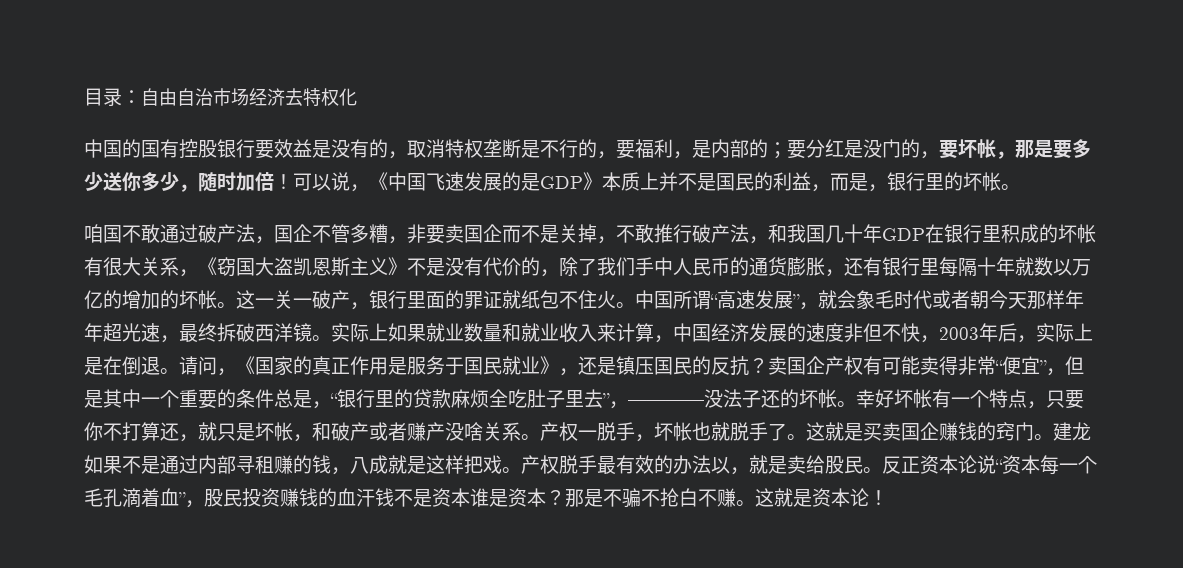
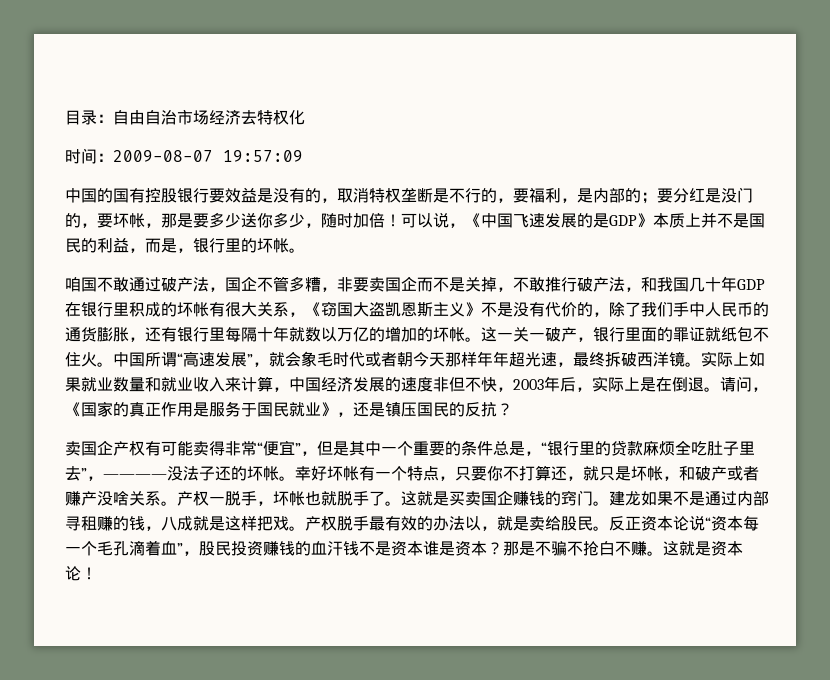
+ 时间：2009-08-07 19:57:09
- 请问，《国家的真正作用是服务于国民就业》，还是镇压国民的反抗？卖国企产权有可能卖得非常“便宜”，但是其中一个重要的条件总是，“银行里的贷款麻烦全吃肚子里去”，————没法子还的坏帐。
+ 请问，《国家的真正作用是服务于国民就业》，还是镇压国民的反抗？
+ 卖国企产权有可能卖得非常“便宜”，但是其中一个重要的条件总是，“银行里的贷款麻烦全吃肚子里去”，————没法子还的坏帐。

